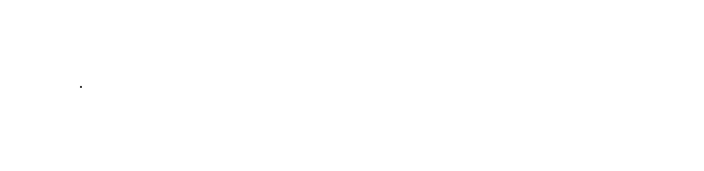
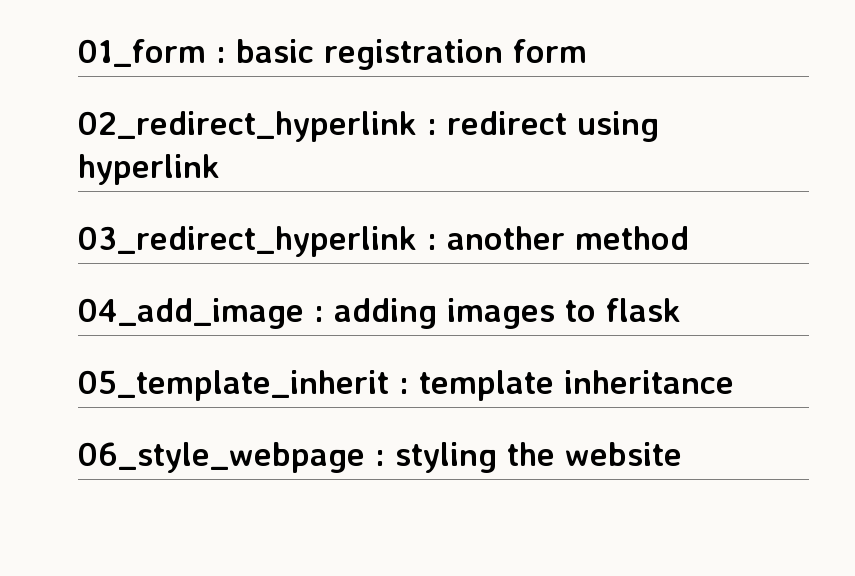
- .
+ 01_form : basic registration form
+ 02_redirect_hyperlink : redirect using hyperlink
+ 03_redirect_hyperlink : another method
+ 04_add_image : adding images to flask
+ 05_template_inherit : template inheritance
+ 06_style_webpage : styling the website

